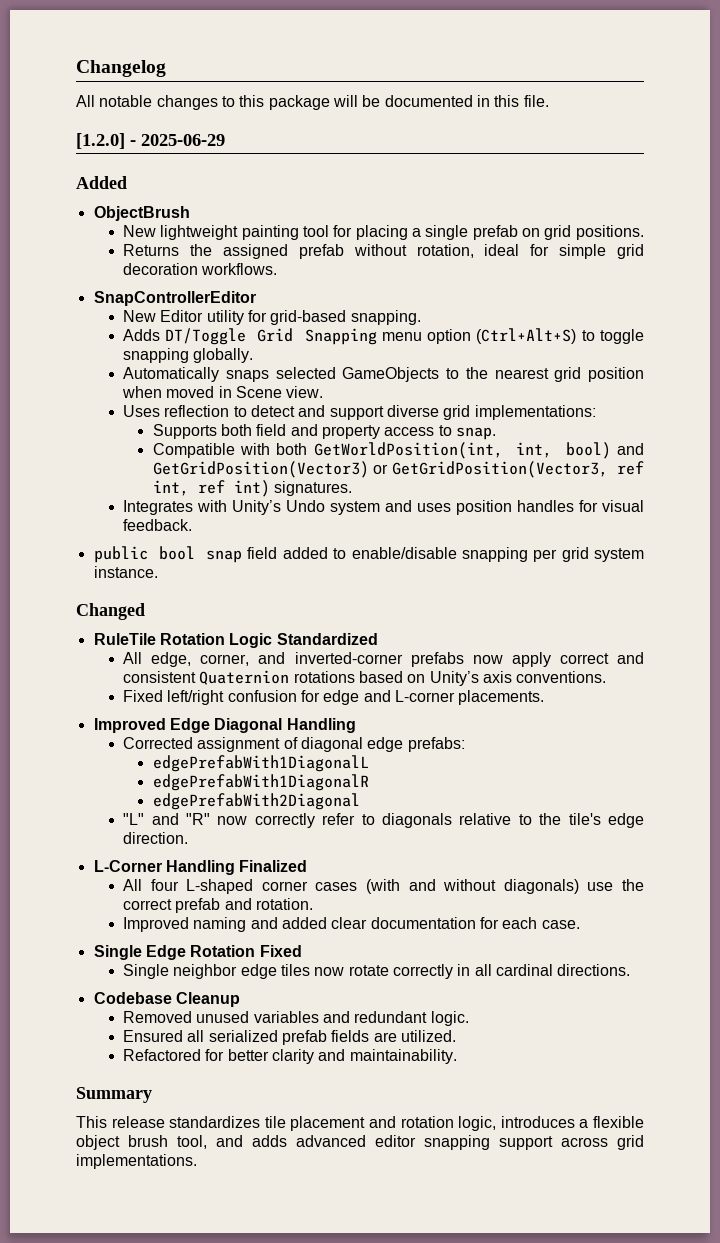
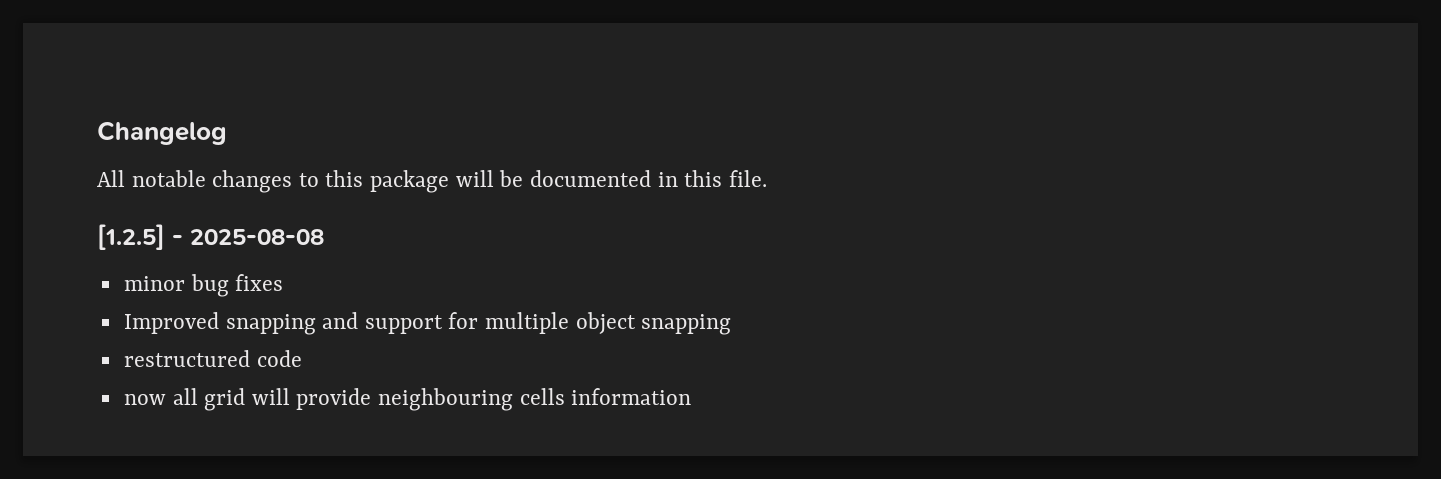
- [1.2.0] - 2025-06-29
- Added
- ObjectBrush
- New lightweight painting tool for placing a single prefab on grid positions.
- Returns the assigned prefab without rotation, ideal for simple grid decoration workflows.
- SnapControllerEditor
- New Editor utility for grid-based snapping.
- Adds DT/Toggle Grid Snapping menu option (Ctrl+Alt+S) to toggle snapping globally.
- Automatically snaps selected GameObjects to the nearest grid position when moved in Scene view.
- Uses reflection to detect and support diverse grid implementations:
- Supports both field and property access to snap.
- Compatible with both GetWorldPosition(int, int, bool) and GetGridPosition(Vector3) or GetGridPosition(Vector3, ref int, ref int) signatures.
- Integrates with Unity’s Undo system and uses position handles for visual feedback.
- public bool snap field added to enable/disable snapping per grid system instance.
- Changed
- RuleTile Rotation Logic Standardized
- All edge, corner, and inverted-corner prefabs now apply correct and consistent Quaternion rotations based on Unity’s axis conventions.
- Fixed left/right confusion for edge and L-corner placements.
- Improved Edge Diagonal Handling
- Corrected assignment of diagonal edge prefabs:
- edgePrefabWith1DiagonalL
- edgePrefabWith1DiagonalR
- edgePrefabWith2Diagonal
- "L" and "R" now correctly refer to diagonals relative to the tile's edge direction.
- L-Corner Handling Finalized
- All four L-shaped corner cases (with and without diagonals) use the correct prefab and rotation.
- Improved naming and added clear documentation for each case.
- Single Edge Rotation Fixed
- Single neighbor edge tiles now rotate correctly in all cardinal directions.
- Codebase Cleanup
- Removed unused variables and redundant logic.
- Ensured all serialized prefab fields are utilized.
- Refactored for better clarity and maintainability.
- Summary
- This release standardizes tile placement and rotation logic, introduces a flexible object brush tool, and adds advanced editor snapping support across grid implementations.
+ [1.2.5] - 2025-08-08
+ minor bug fixes
+ Improved snapping and support for multiple object snapping
+ restructured code
+ now all grid will provide neighbouring cells information

